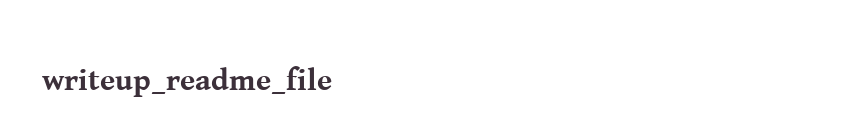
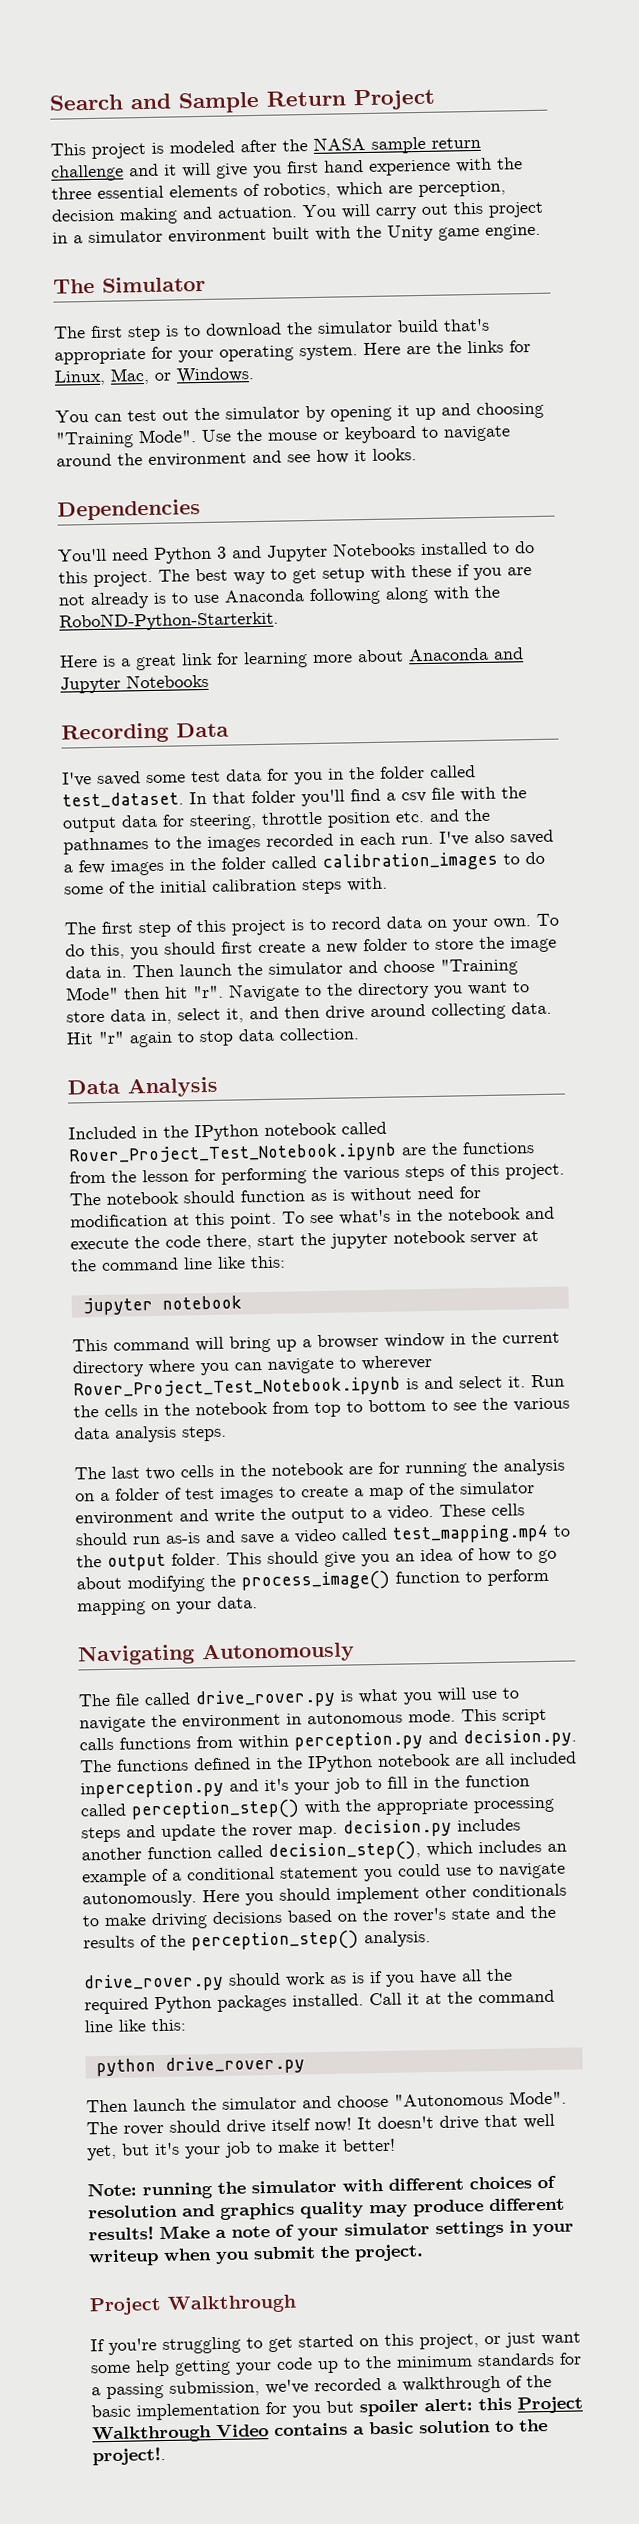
- writeup_readme_file
+ Search and Sample Return Project
+ This project is modeled after the NASA sample return challenge and it will give you first hand experience with the three essential elements of robotics, which are perception, decision making and actuation. You will carry out this project in a simulator environment built with the Unity game engine.
+ The Simulator
+ The first step is to download the simulator build that's appropriate for your operating system. Here are the links for Linux, Mac, or Windows.
+ You can test out the simulator by opening it up and choosing "Training Mode". Use the mouse or keyboard to navigate around the environment and see how it looks.
+ Dependencies
+ You'll need Python 3 and Jupyter Notebooks installed to do this project. The best way to get setup with these if you are not already is to use Anaconda following along with the RoboND-Python-Starterkit.
+ Here is a great link for learning more about Anaconda and Jupyter Notebooks
+ Recording Data
+ I've saved some test data for you in the folder called test_dataset. In that folder you'll find a csv file with the output data for steering, throttle position etc. and the pathnames to the images recorded in each run. I've also saved a few images in the folder called calibration_images to do some of the initial calibration steps with.
+ The first step of this project is to record data on your own. To do this, you should first create a new folder to store the image data in. Then launch the simulator and choose "Training Mode" then hit "r". Navigate to the directory you want to store data in, select it, and then drive around collecting data. Hit "r" again to stop data collection.
+ Data Analysis
+ Included in the IPython notebook called Rover_Project_Test_Notebook.ipynb are the functions from the lesson for performing the various steps of this project. The notebook should function as is without need for modification at this point. To see what's in the notebook and execute the code there, start the jupyter notebook server at the command line like this:
+ jupyter notebook
+ This command will bring up a browser window in the current directory where you can navigate to wherever Rover_Project_Test_Notebook.ipynb is and select it. Run the cells in the notebook from top to bottom to see the various data analysis steps.
+ The last two cells in the notebook are for running the analysis on a folder of test images to create a map of the simulator environment and write the output to a video. These cells should run as-is and save a video called test_mapping.mp4 to the output folder. This should give you an idea of how to go about modifying the process_image() function to perform mapping on your data.
+ Navigating Autonomously
+ The file called drive_rover.py is what you will use to navigate the environment in autonomous mode. This script calls functions from within perception.py and decision.py. The functions defined in the IPython notebook are all included inperception.py and it's your job to fill in the function called perception_step() with the appropriate processing steps and update the rover map. decision.py includes another function called decision_step(), which includes an example of a conditional statement you could use to navigate autonomously. Here you should implement other conditionals to make driving decisions based on the rover's state and the results of the perception_step() analysis.
+ drive_rover.py should work as is if you have all the required Python packages installed. Call it at the command line like this:
+ python drive_rover.py
+ Then launch the simulator and choose "Autonomous Mode". The rover should drive itself now! It doesn't drive that well yet, but it's your job to make it better!
+ Note: running the simulator with different choices of resolution and graphics quality may produce different results! Make a note of your simulator settings in your writeup when you submit the project.
+ Project Walkthrough
+ If you're struggling to get started on this project, or just want some help getting your code up to the minimum standards for a passing submission, we've recorded a walkthrough of the basic implementation for you but spoiler alert: this Project Walkthrough Video contains a basic solution to the project!.

